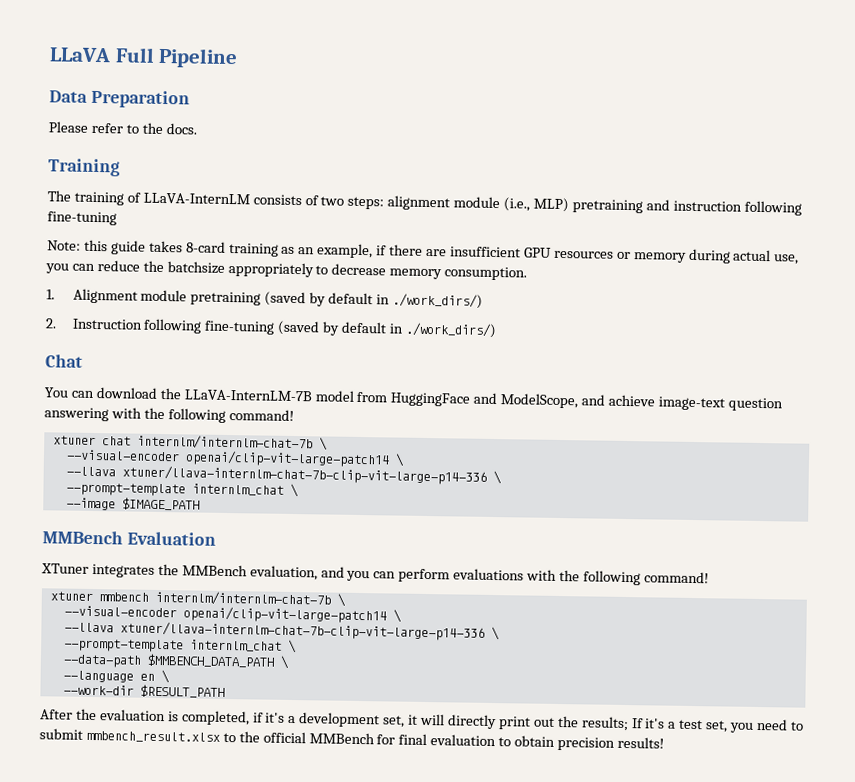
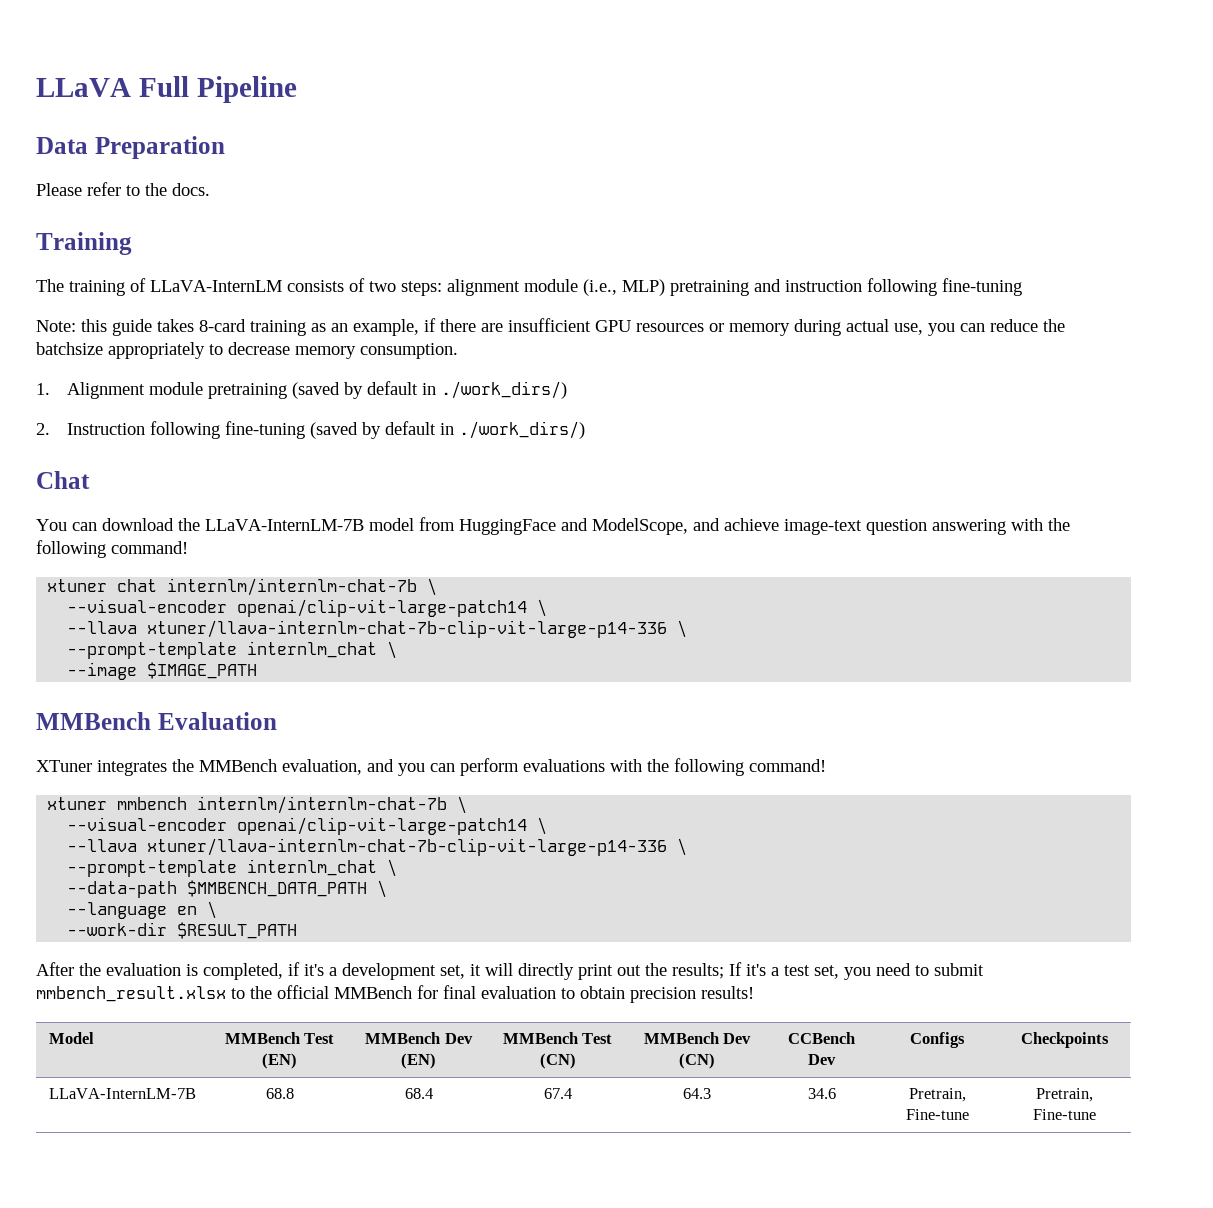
+ Model | MMBench Test (EN) | MMBench Dev (EN) | MMBench Test (CN) | MMBench Dev (CN) | CCBench Dev | Configs | Checkpoints
+ LLaVA-InternLM-7B | 68.8 | 68.4 | 67.4 | 64.3 | 34.6 | Pretrain, Fine-tune | Pretrain, Fine-tune

